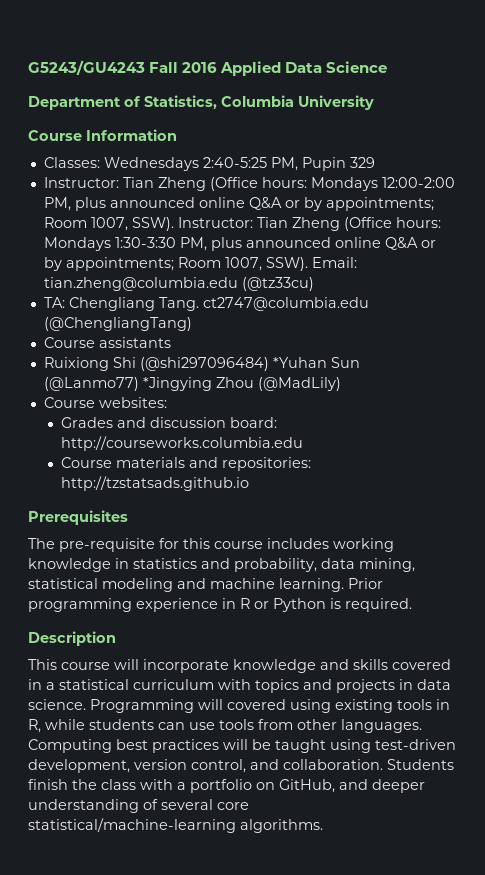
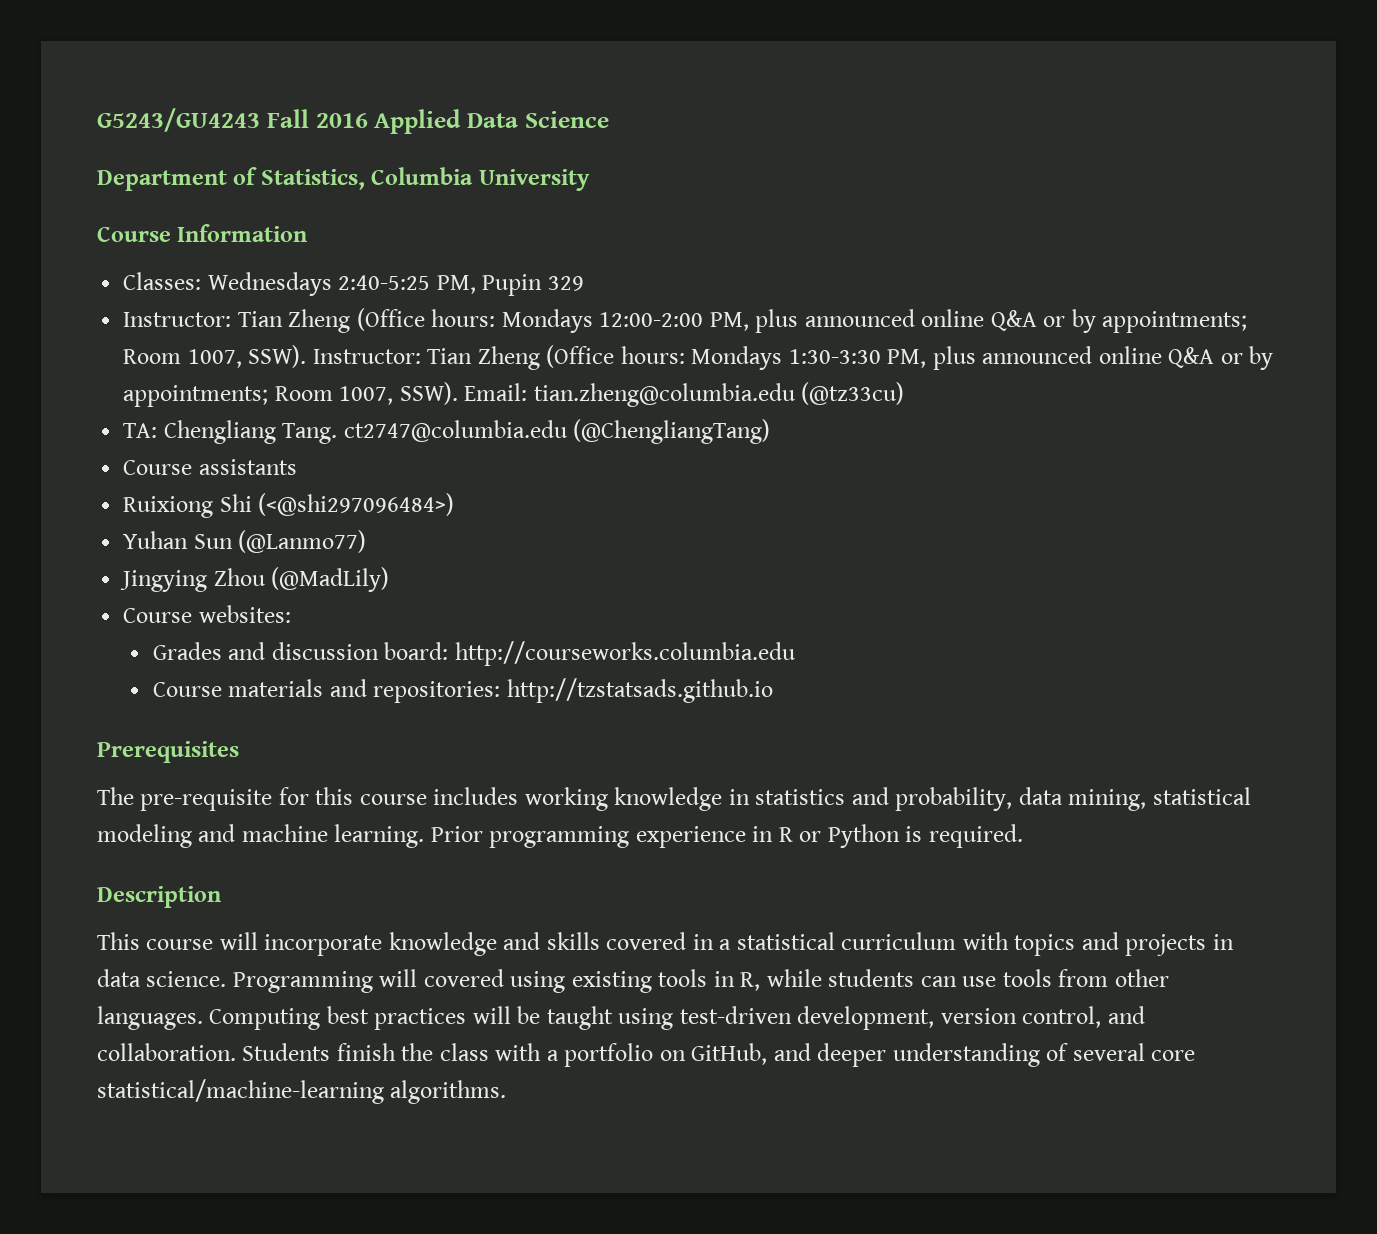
- Ruixiong Shi (@shi297096484) *Yuhan Sun (@Lanmo77) *Jingying Zhou (@MadLily)
+ Ruixiong Shi (<@shi297096484>)
+ Yuhan Sun (@Lanmo77)
+ Jingying Zhou (@MadLily)

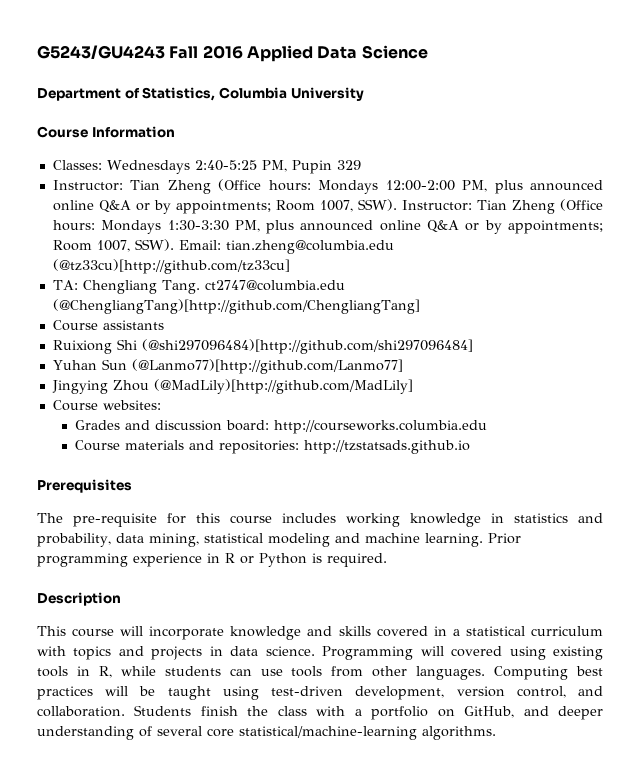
- Email: tian.zheng@columbia.edu (@tz33cu)
+ Email: tian.zheng@columbia.edu (@tz33cu)[http://github.com/tz33cu]
- TA: Chengliang Tang. ct2747@columbia.edu (@ChengliangTang)
+ TA: Chengliang Tang. ct2747@columbia.edu (@ChengliangTang)[http://github.com/ChengliangTang]
- Ruixiong Shi (<@shi297096484>)
+ Ruixiong Shi (@shi297096484)[http://github.com/shi297096484]
- Yuhan Sun (@Lanmo77)
+ Yuhan Sun (@Lanmo77)[http://github.com/Lanmo77]
- Jingying Zhou (@MadLily)
+ Jingying Zhou (@MadLily)[http://github.com/MadLily]

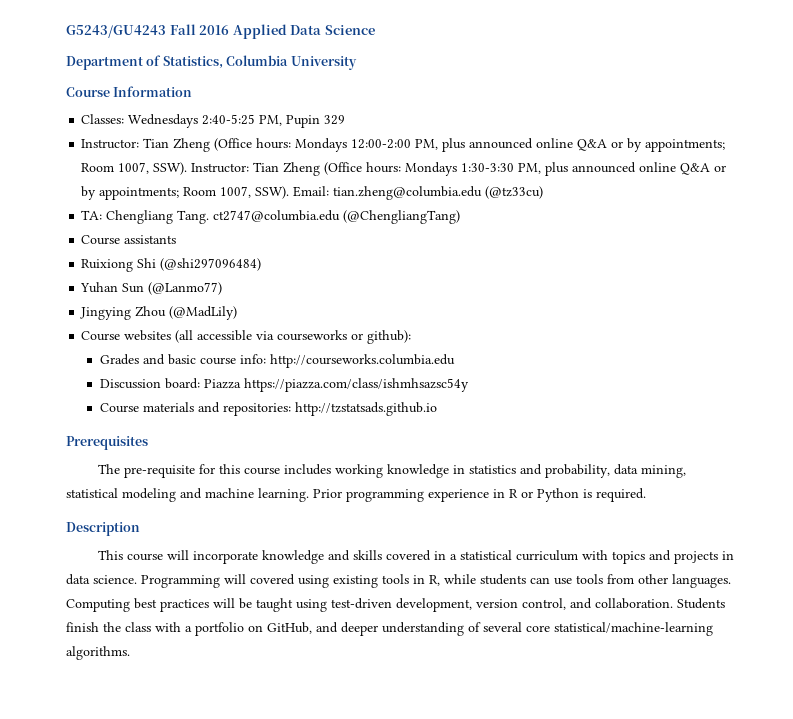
- Email: tian.zheng@columbia.edu (@tz33cu)[http://github.com/tz33cu]
+ Email: tian.zheng@columbia.edu (@tz33cu)
- TA: Chengliang Tang. ct2747@columbia.edu (@ChengliangTang)[http://github.com/ChengliangTang]
+ TA: Chengliang Tang. ct2747@columbia.edu (@ChengliangTang)
- Ruixiong Shi (@shi297096484)[http://github.com/shi297096484]
+ Ruixiong Shi (@shi297096484)
- Yuhan Sun (@Lanmo77)[http://github.com/Lanmo77]
+ Yuhan Sun (@Lanmo77)
- Jingying Zhou (@MadLily)[http://github.com/MadLily]
- Course websites:
- Grades and discussion board: http://courseworks.columbia.edu
+ Jingying Zhou (@MadLily)
+ Course websites (all accessible via courseworks or github):
+ Grades and basic course info: http://courseworks.columbia.edu
+ Discussion board: Piazza https://piazza.com/class/ishmhsazsc54y

